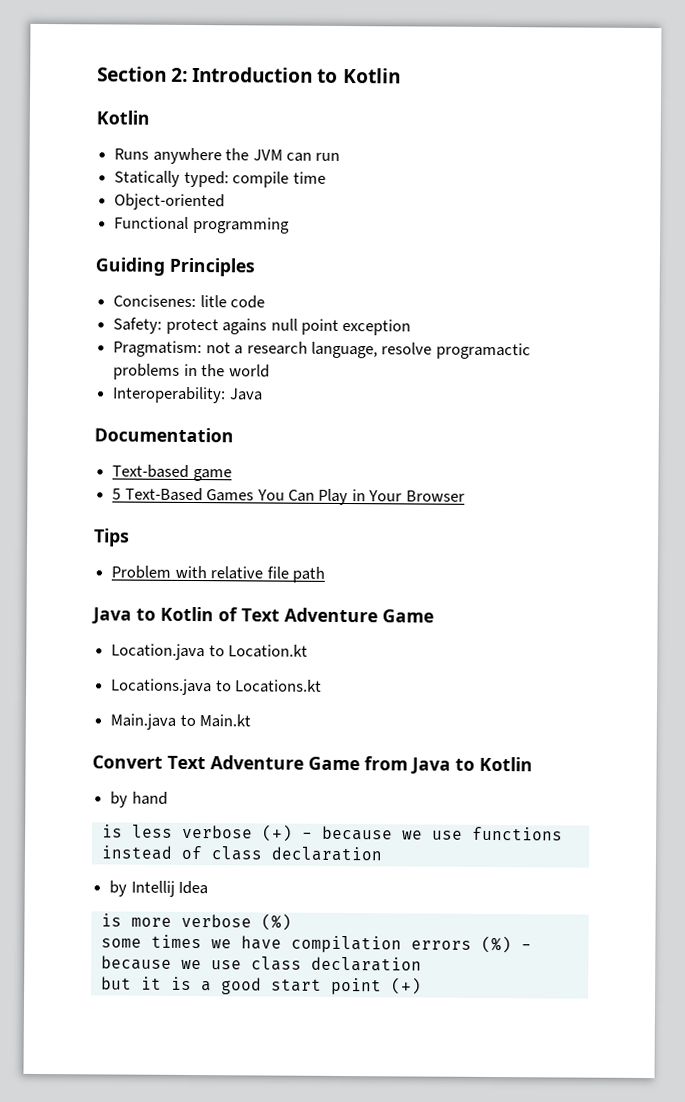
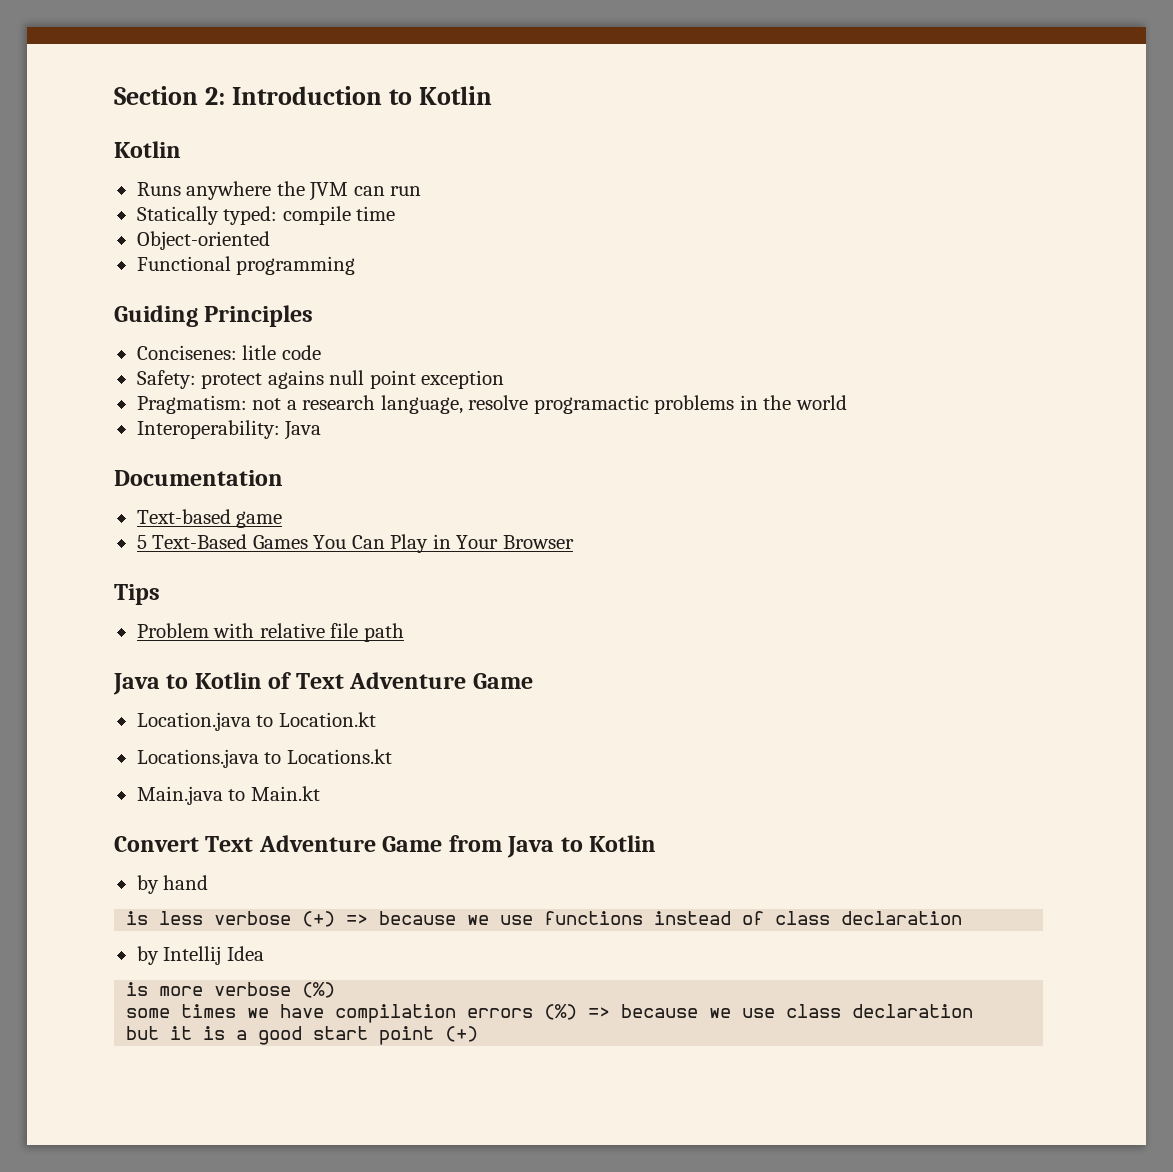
- is less verbose (+) - because we use functions instead of class declaration
+ is less verbose (+) => because we use functions instead of class declaration
- some times we have compilation errors (%) - because we use class declaration
+ some times we have compilation errors (%) => because we use class declaration

